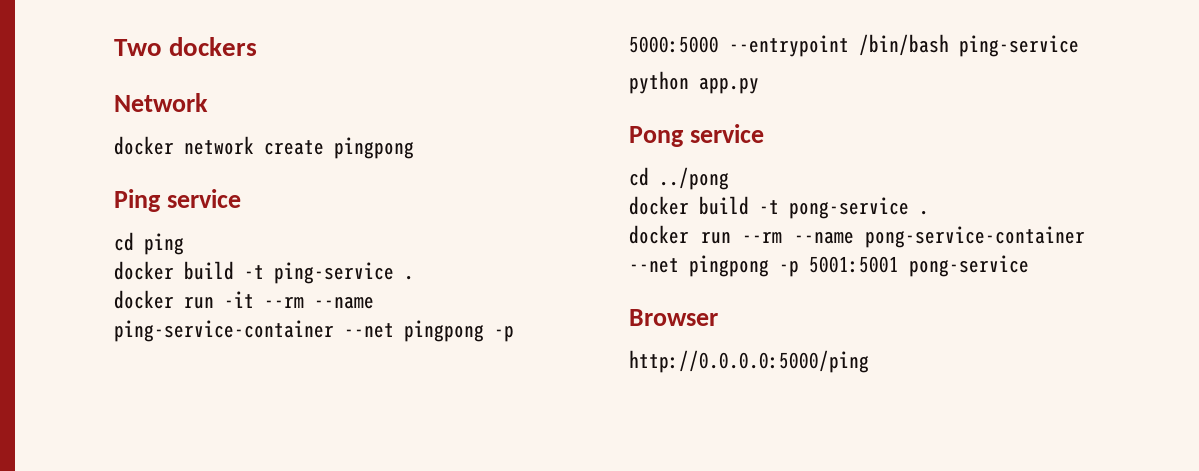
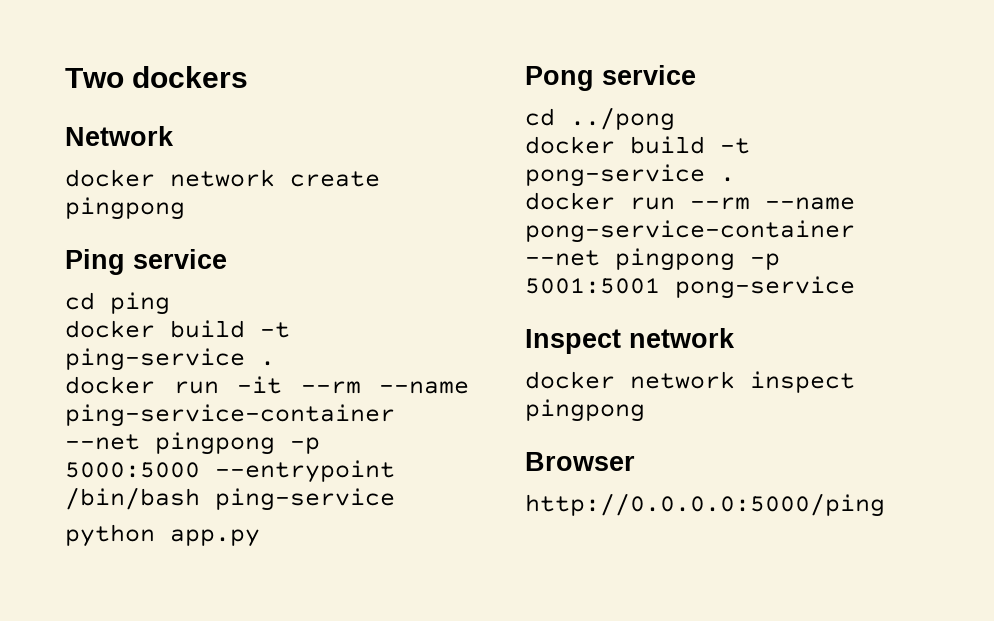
+ Inspect network
+ docker network inspect pingpong

